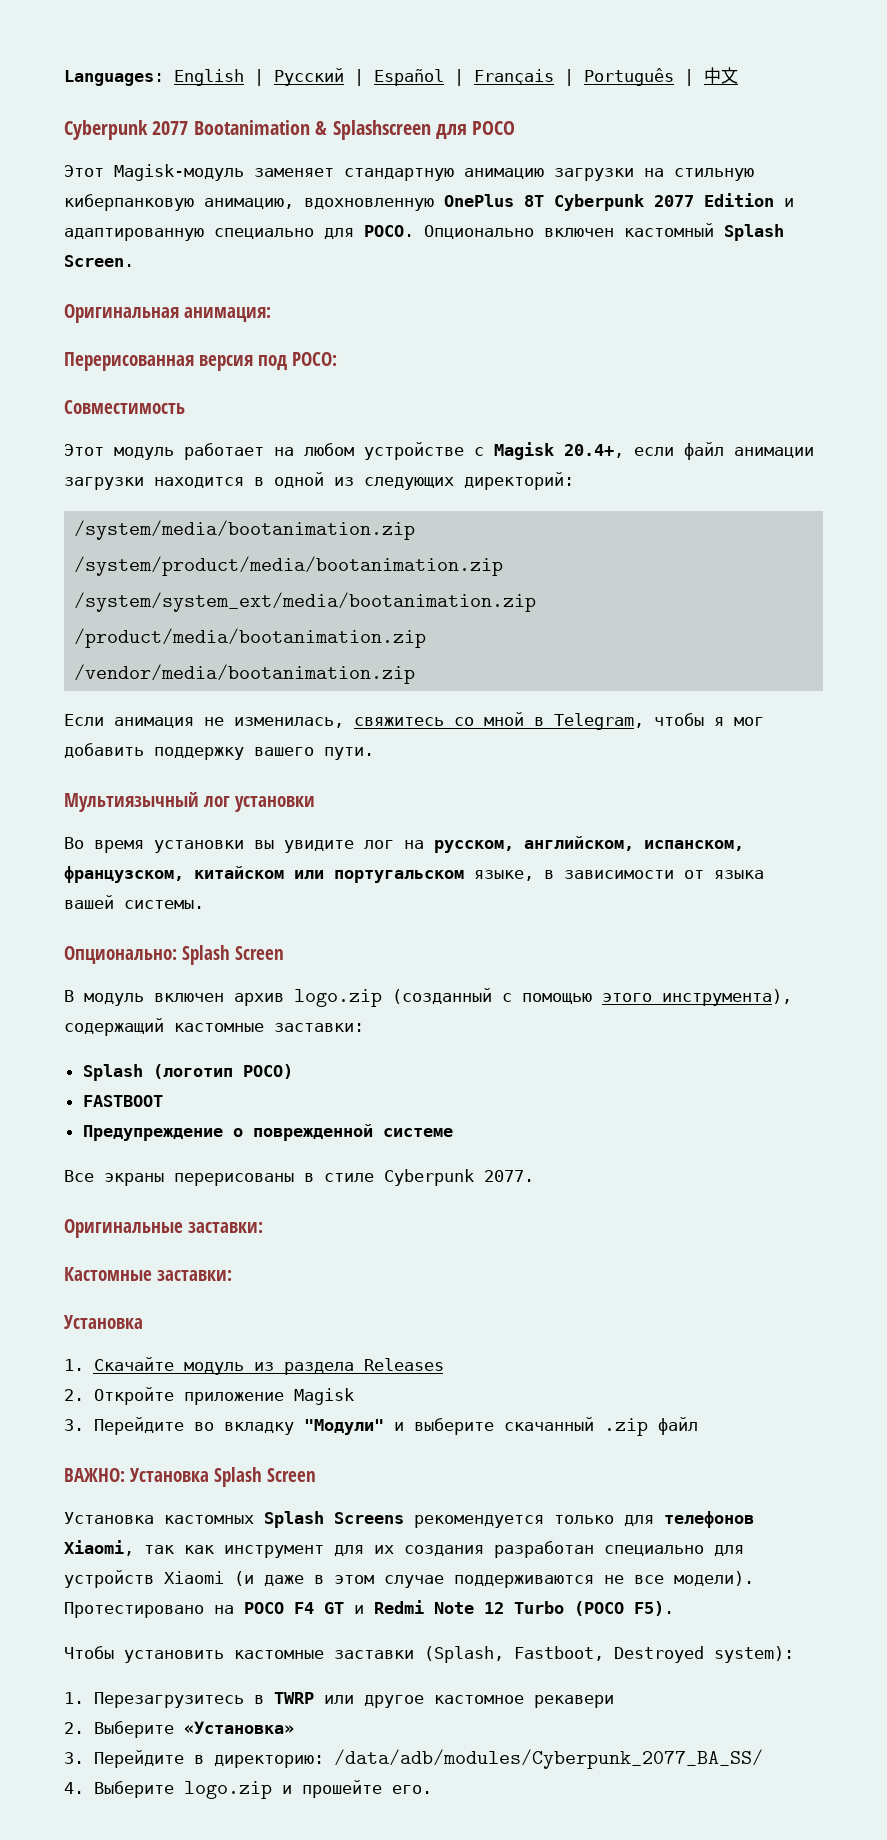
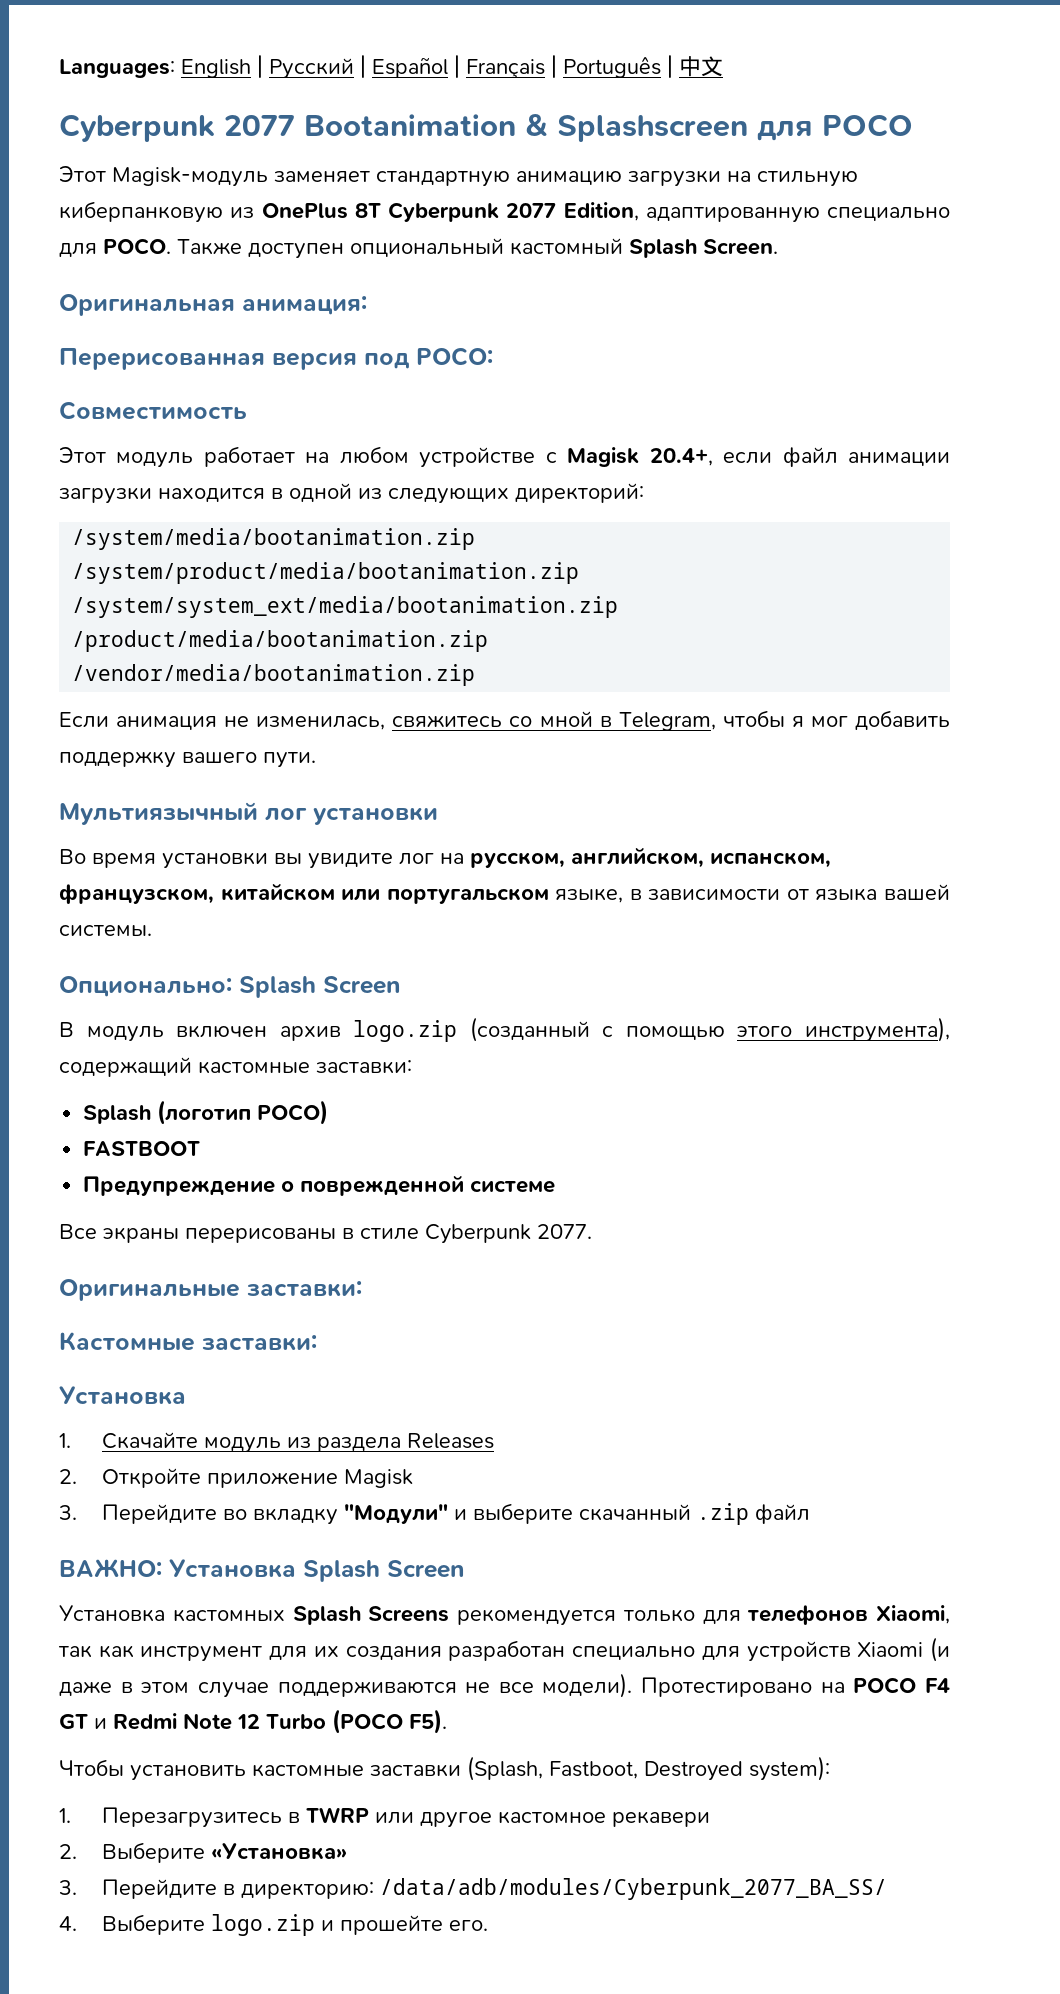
- Этот Magisk-модуль заменяет стандартную анимацию загрузки на стильную киберпанковую анимацию, вдохновленную OnePlus 8T Cyberpunk 2077 Edition и адаптированную специально для POCO.
+ Этот Magisk-модуль заменяет стандартную анимацию загрузки на стильную киберпанковую из OnePlus 8T Cyberpunk 2077 Edition, адаптированную специально для POCO.
- Опционально включен кастомный Splash Screen.
+ Также доступен опциональный кастомный Splash Screen.

